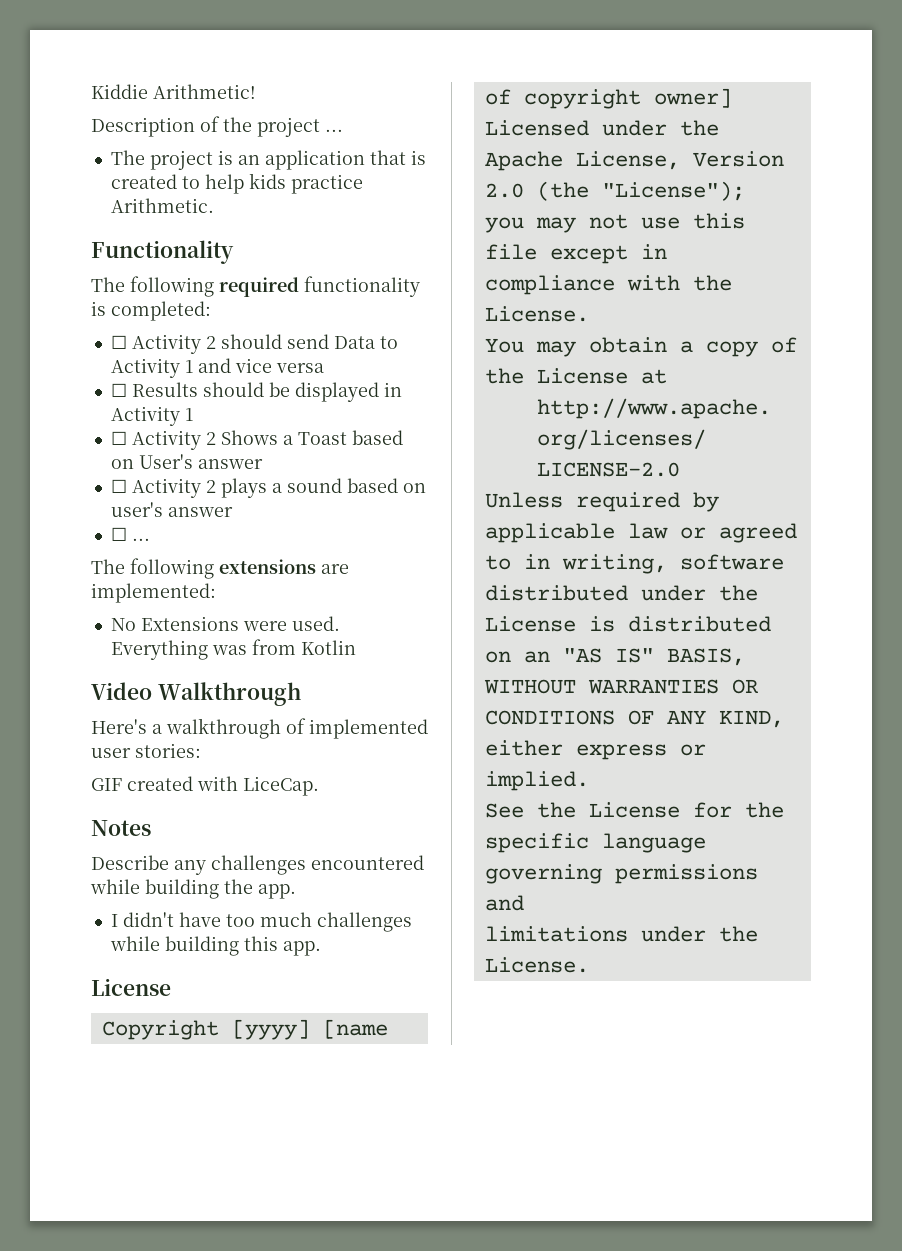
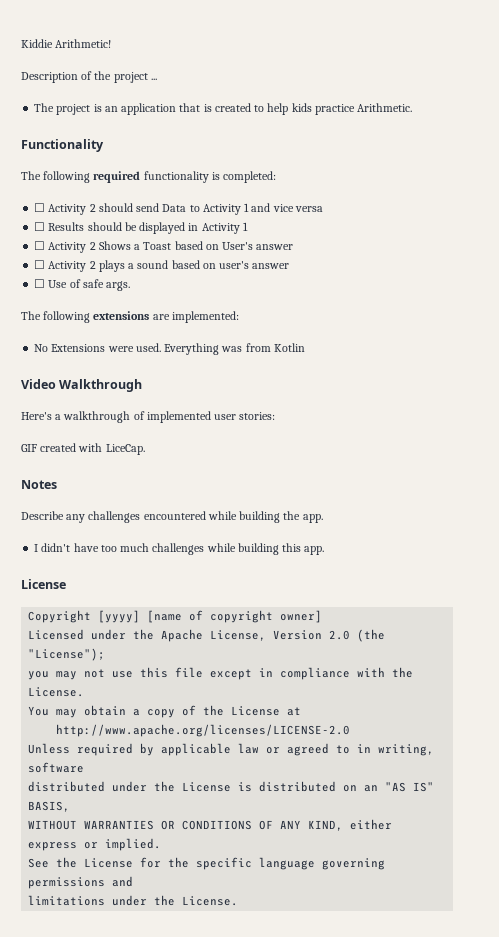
- ☐ ...
+ ☐ Use of safe args.

